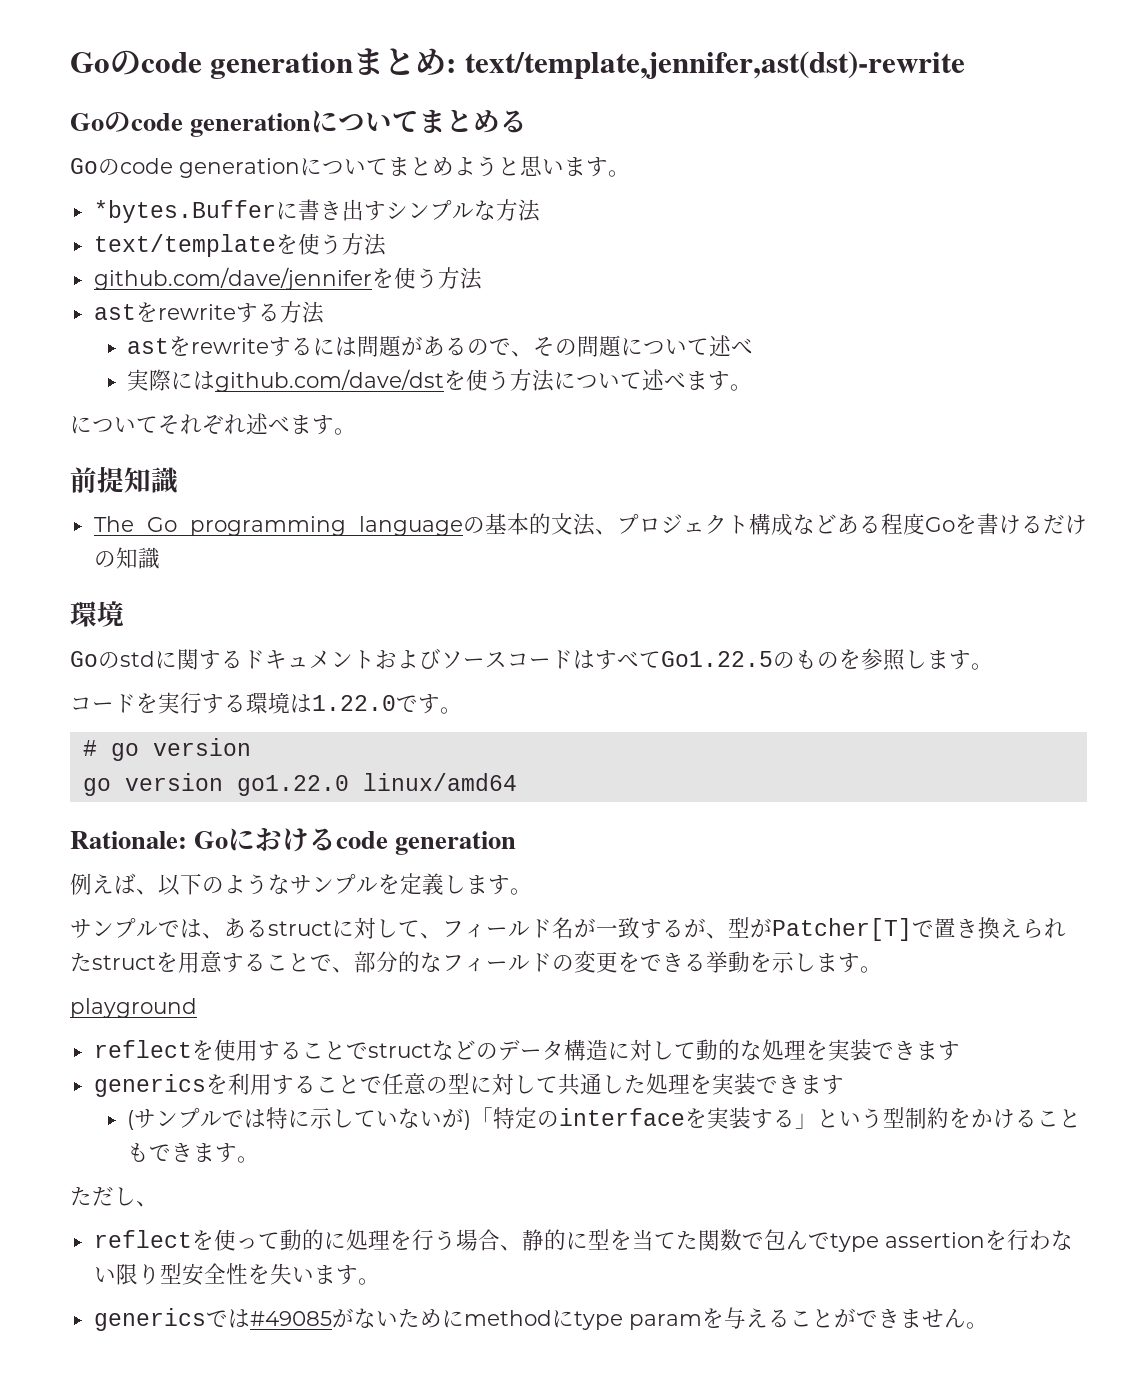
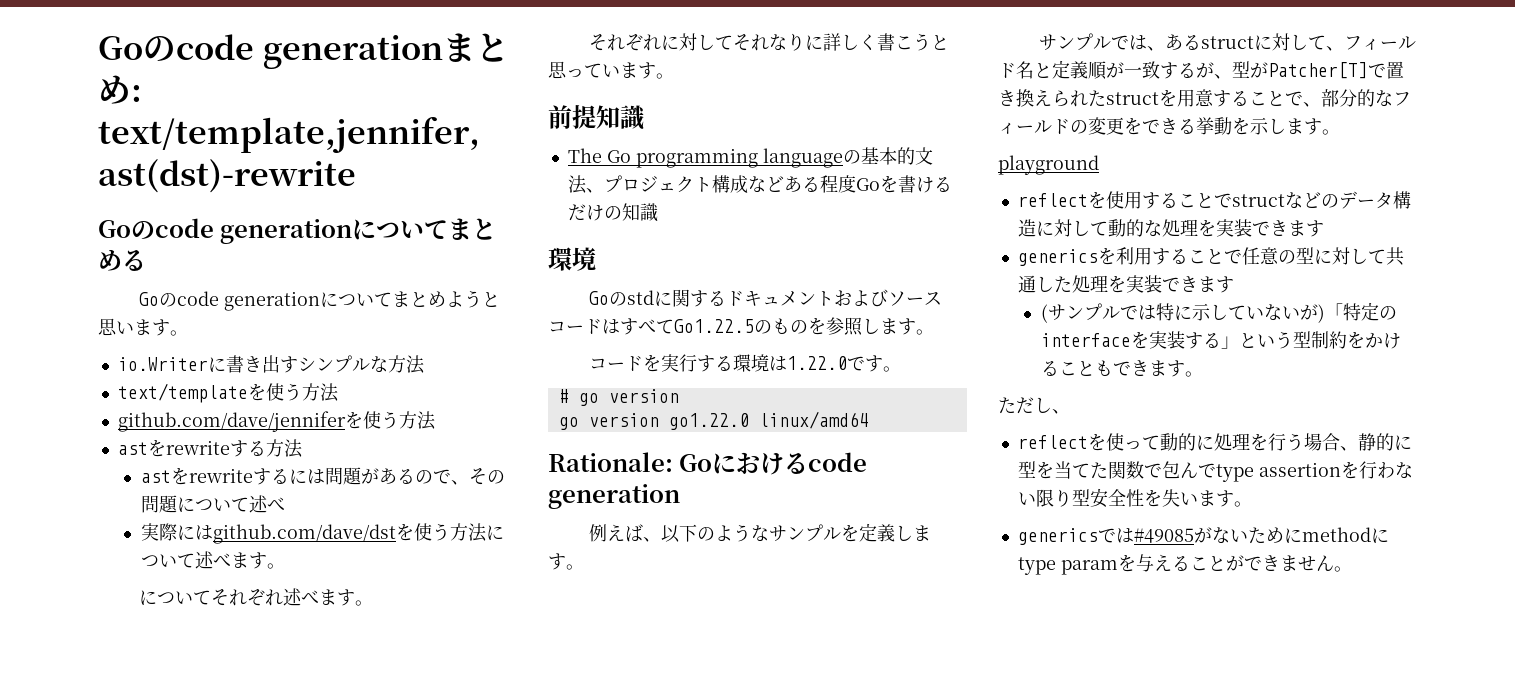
- *bytes.Bufferに書き出すシンプルな方法
+ io.Writerに書き出すシンプルな方法
+ それぞれに対してそれなりに詳しく書こうと思っています。
- サンプルでは、あるstructに対して、フィールド名が一致するが、型がPatcher[T]で置き換えられたstructを用意することで、部分的なフィールドの変更をできる挙動を示します。
+ サンプルでは、あるstructに対して、フィールド名と定義順が一致するが、型がPatcher[T]で置き換えられたstructを用意することで、部分的なフィールドの変更をできる挙動を示します。

